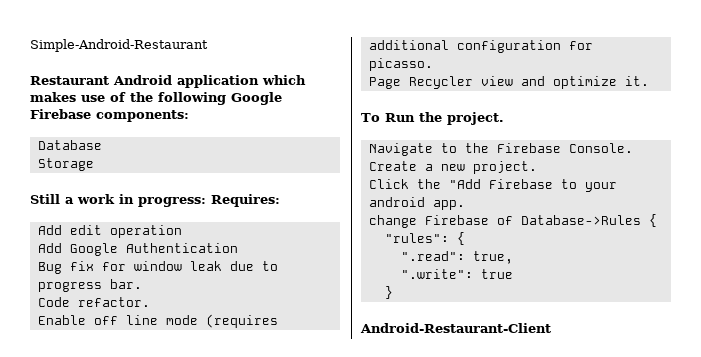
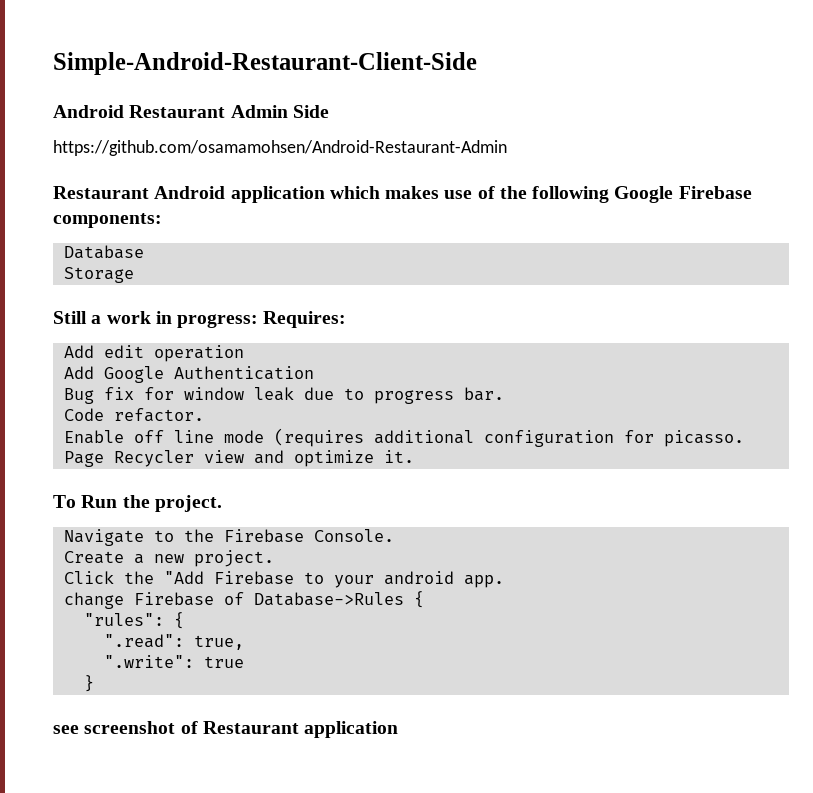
- Simple-Android-Restaurant
+ Simple-Android-Restaurant-Client-Side
+ Android Restaurant Admin Side
+ https://github.com/osamamohsen/Android-Restaurant-Admin
- Android-Restaurant-Client
+ see screenshot of Restaurant application

